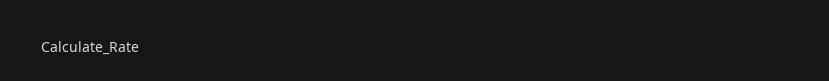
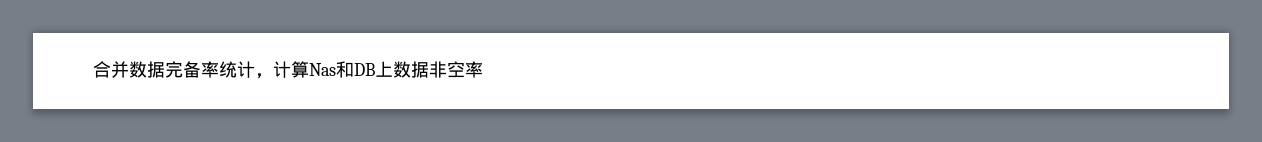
- Calculate_Rate
+ 合并数据完备率统计，计算Nas和DB上数据非空率

